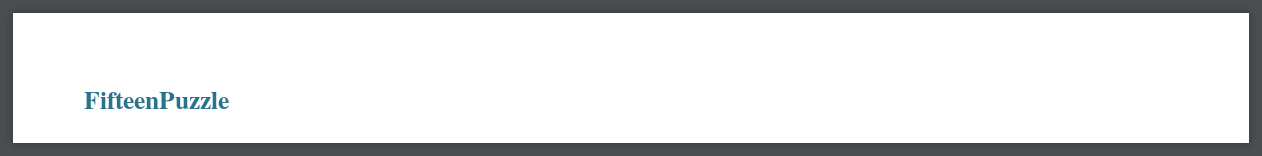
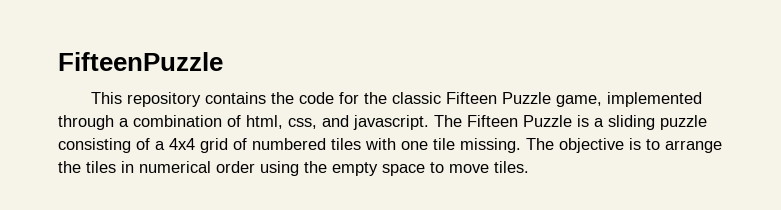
+ This repository contains the code for the classic Fifteen Puzzle game, implemented through a combination of html, css, and javascript. The Fifteen Puzzle is a sliding puzzle consisting of a 4x4 grid of numbered tiles with one tile missing. The objective is to arrange the tiles in numerical order using the empty space to move tiles.

